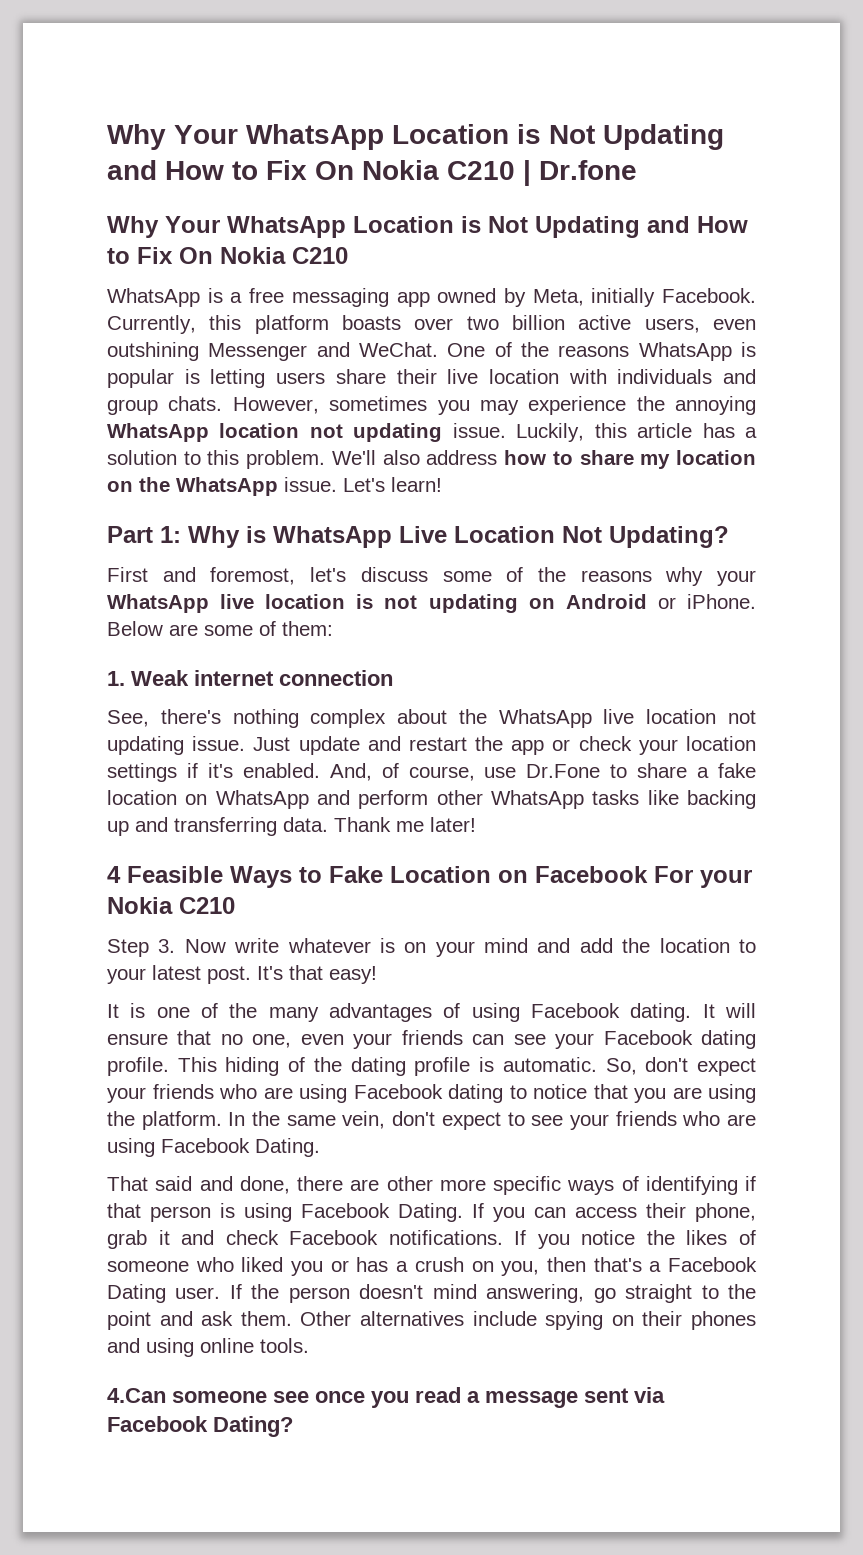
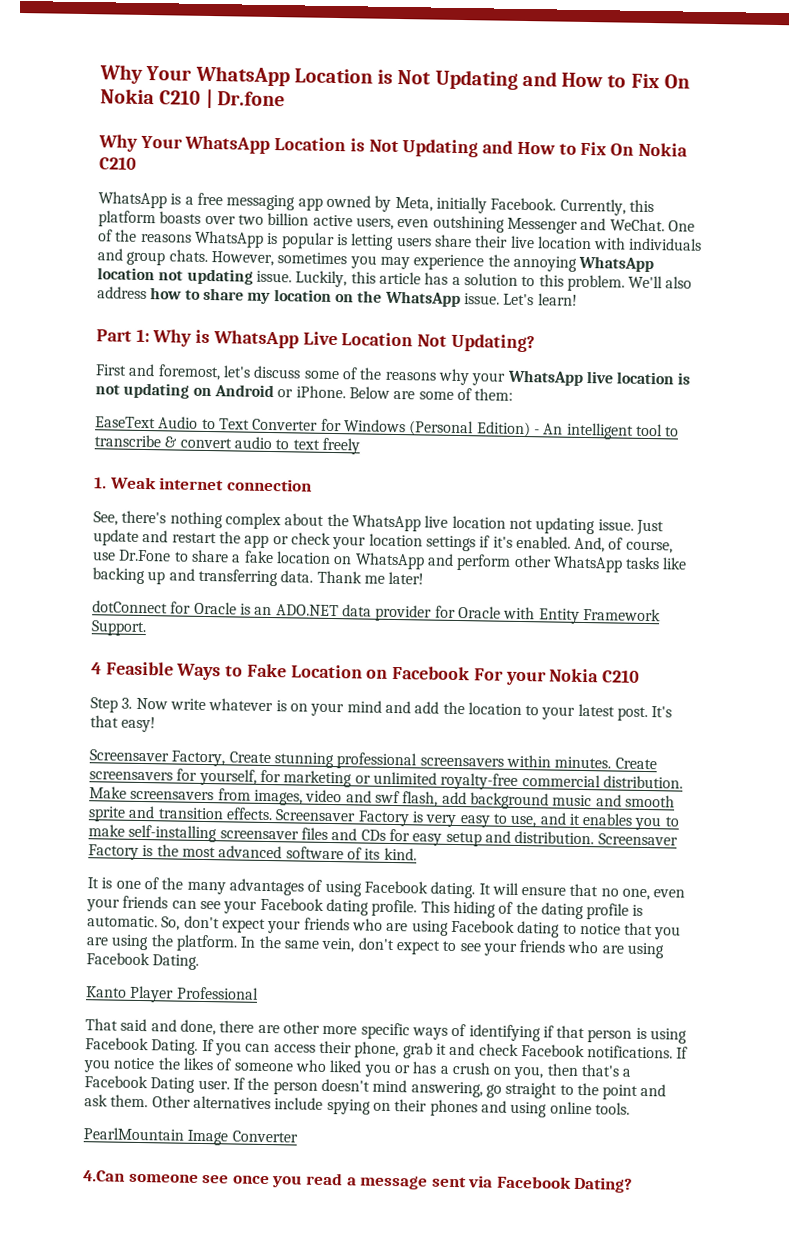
+ EaseText Audio to Text Converter for Windows (Personal Edition) - An intelligent tool to transcribe & convert audio to text freely
+ dotConnect for Oracle is an ADO.NET data provider for Oracle with Entity Framework Support.
+ Screensaver Factory, Create stunning professional screensavers within minutes. Create screensavers for yourself, for marketing or unlimited royalty-free commercial distribution. Make screensavers from images, video and swf flash, add background music and smooth sprite and transition effects. Screensaver Factory is very easy to use, and it enables you to make self-installing screensaver files and CDs for easy setup and distribution. Screensaver Factory is the most advanced software of its kind.
+ Kanto Player Professional
+ PearlMountain Image Converter

